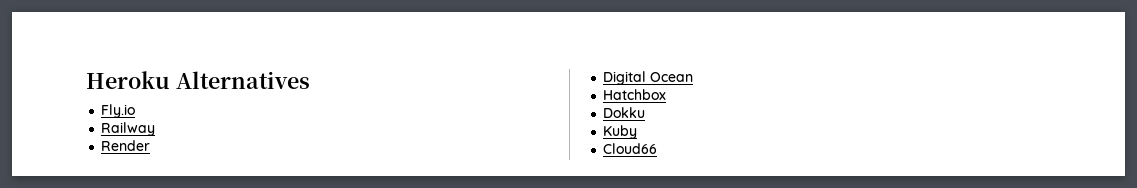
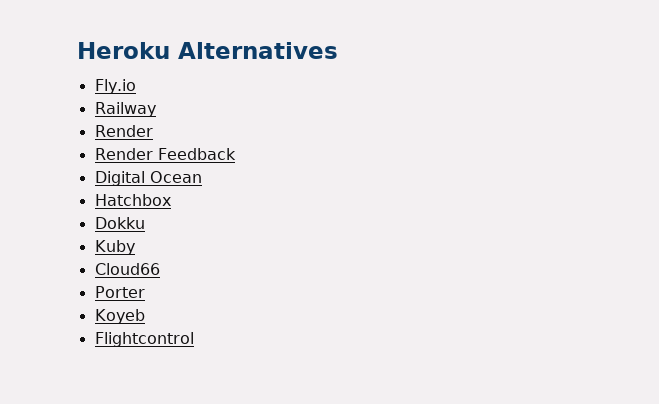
+ Render Feedback
+ Porter
+ Koyeb
+ Flightcontrol

